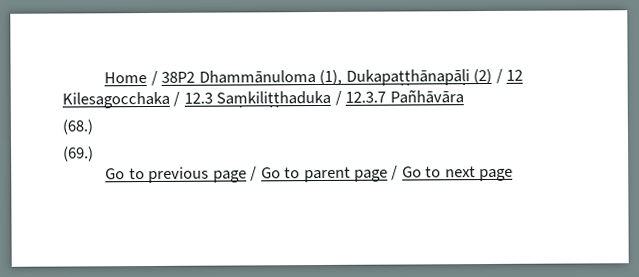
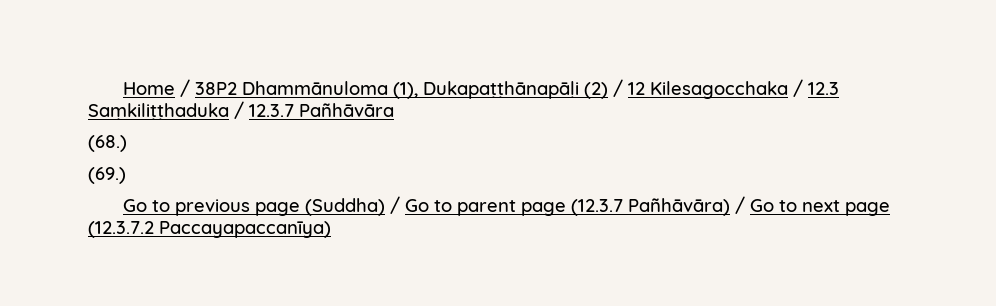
- Go to previous page / Go to parent page / Go to next page
+ Go to previous page (Suddha) / Go to parent page (12.3.7 Pañhāvāra) / Go to next page (12.3.7.2 Paccayapaccanīya)

